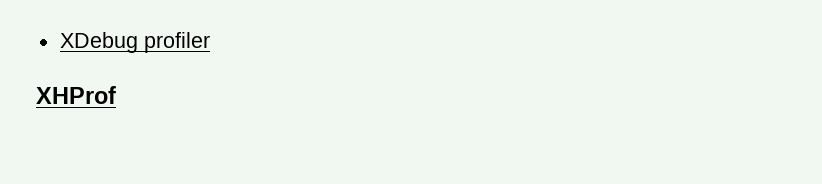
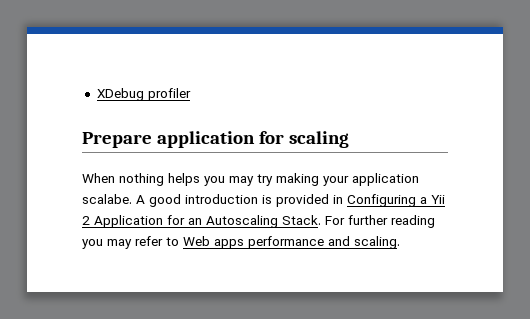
- XHProf
+ Prepare application for scaling
+ When nothing helps you may try making your application scalabe. A good introduction is provided in Configuring a Yii 2 Application for an Autoscaling Stack. For further reading you may refer to Web apps performance and scaling.

